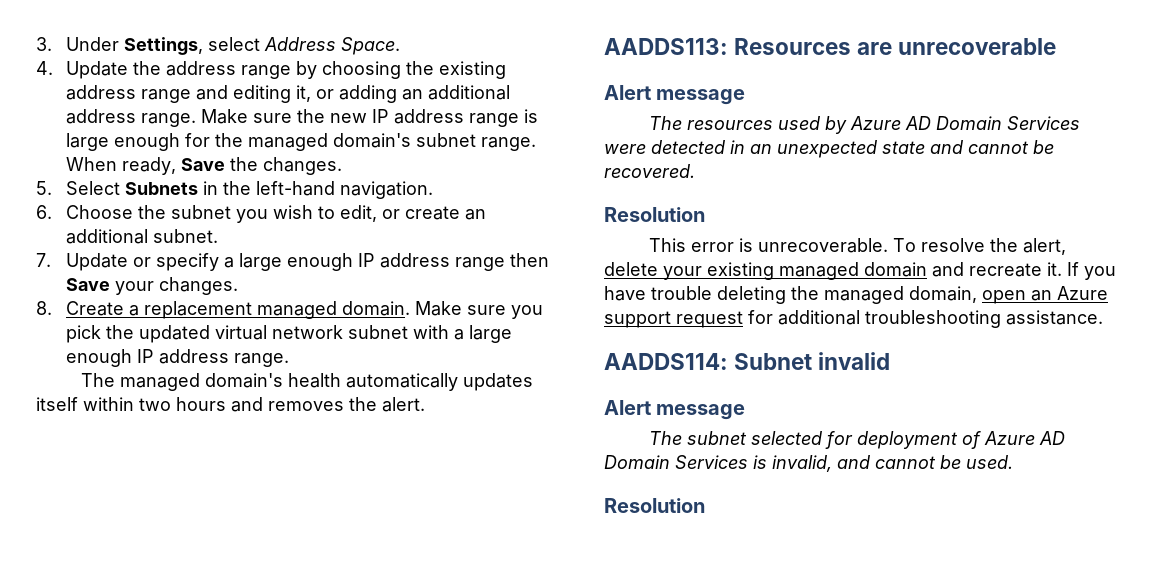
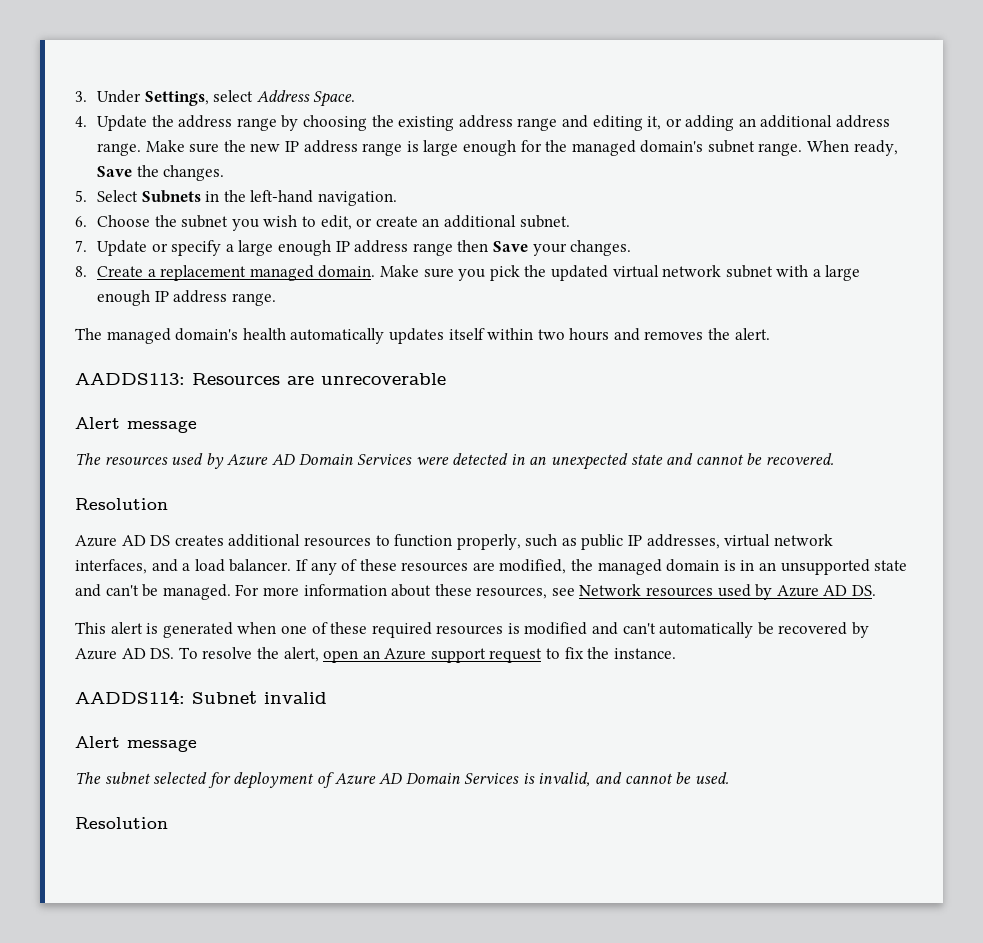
- This error is unrecoverable. To resolve the alert, delete your existing managed domain and recreate it. If you have trouble deleting the managed domain, open an Azure support request for additional troubleshooting assistance.
+ Azure AD DS creates additional resources to function properly, such as public IP addresses, virtual network interfaces, and a load balancer. If any of these resources are modified, the managed domain is in an unsupported state and can't be managed. For more information about these resources, see Network resources used by Azure AD DS.
+ This alert is generated when one of these required resources is modified and can't automatically be recovered by Azure AD DS. To resolve the alert, open an Azure support request to fix the instance.

